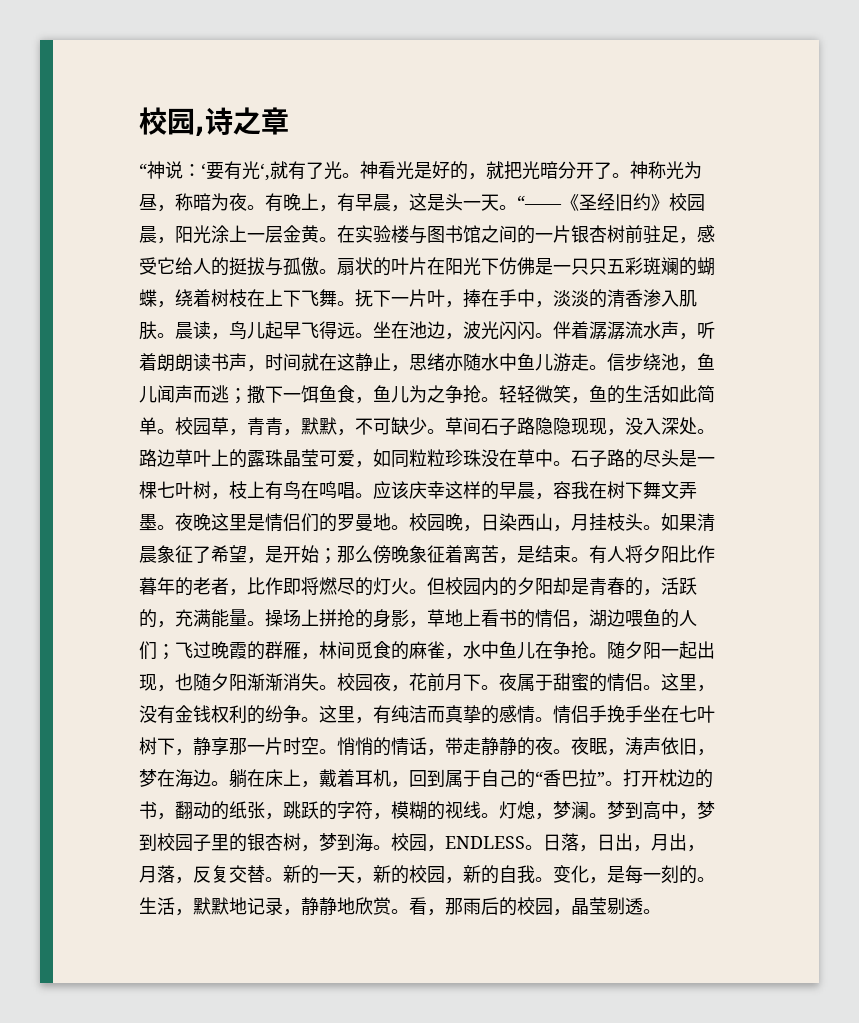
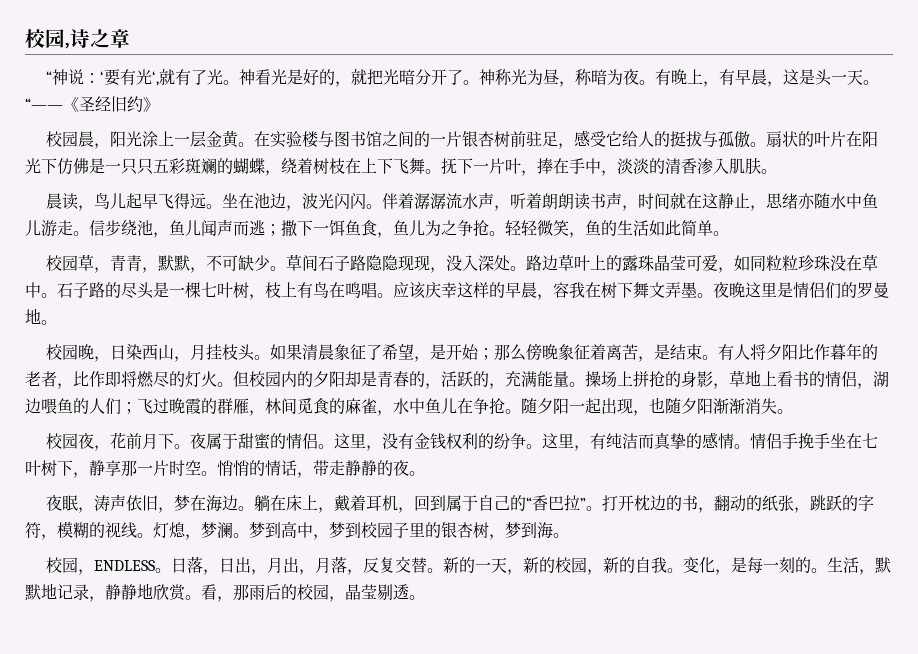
- “——《圣经旧约》校园晨，阳光涂上一层金黄。
+ “——《圣经旧约》
+ 校园晨，阳光涂上一层金黄。
- 抚下一片叶，捧在手中，淡淡的清香渗入肌肤。晨读，鸟儿起早飞得远。
+ 抚下一片叶，捧在手中，淡淡的清香渗入肌肤。
+ 晨读，鸟儿起早飞得远。
- 轻轻微笑，鱼的生活如此简单。校园草，青青，默默，不可缺少。
+ 轻轻微笑，鱼的生活如此简单。
+ 校园草，青青，默默，不可缺少。
- 夜晚这里是情侣们的罗曼地。校园晚，日染西山，月挂枝头。
+ 夜晚这里是情侣们的罗曼地。
+ 校园晚，日染西山，月挂枝头。
- 随夕阳一起出现，也随夕阳渐渐消失。校园夜，花前月下。
+ 随夕阳一起出现，也随夕阳渐渐消失。
+ 校园夜，花前月下。
- 悄悄的情话，带走静静的夜。夜眠，涛声依旧，梦在海边。
+ 悄悄的情话，带走静静的夜。
+ 夜眠，涛声依旧，梦在海边。
- 梦到高中，梦到校园子里的银杏树，梦到海。校园，ENDLESS。
+ 梦到高中，梦到校园子里的银杏树，梦到海。
+ 校园，ENDLESS。

